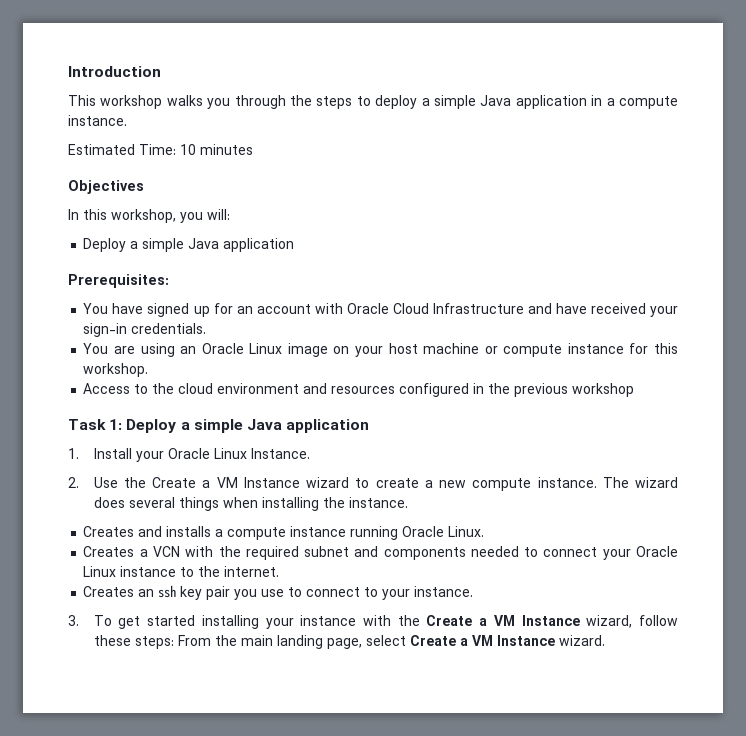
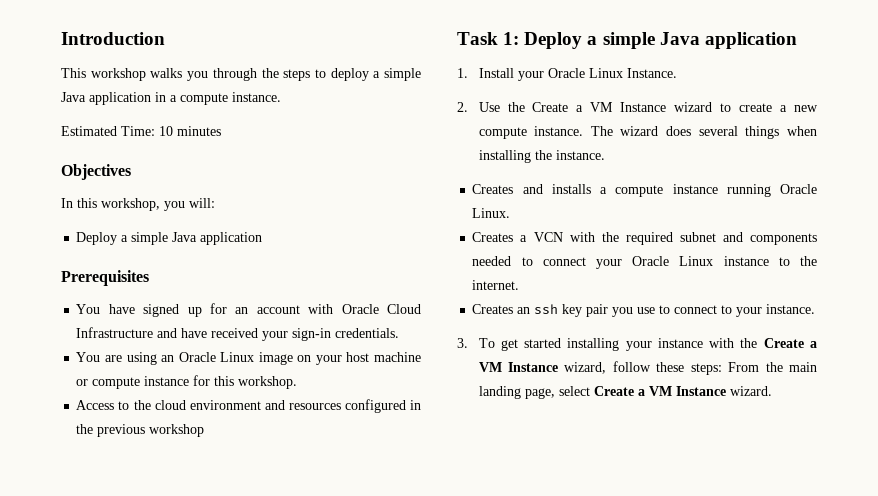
- Prerequisites:
+ Prerequisites

